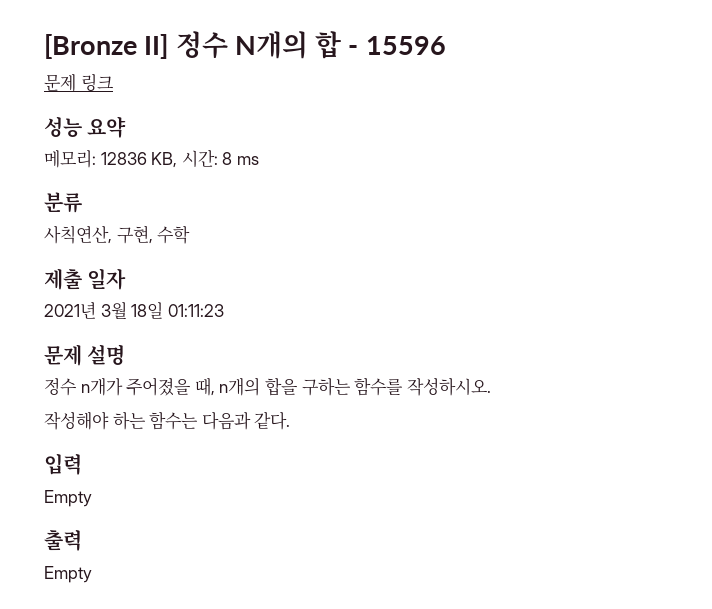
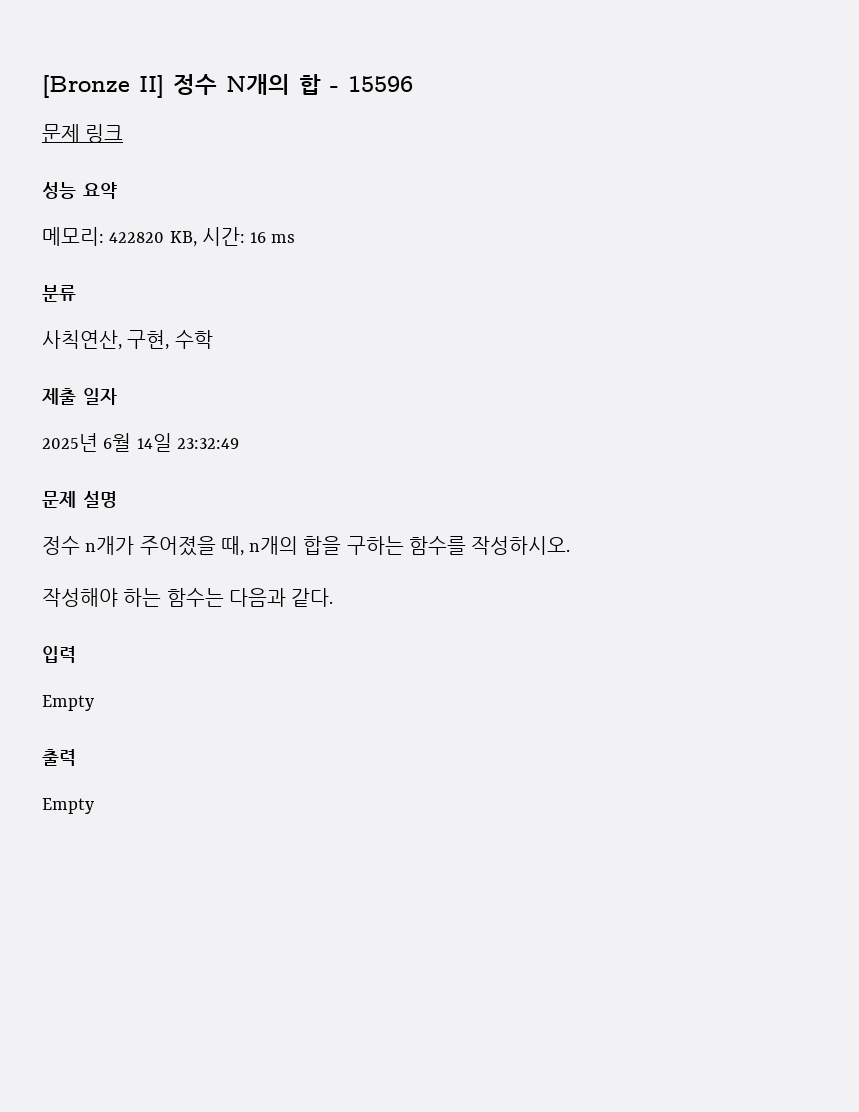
- 메모리: 12836 KB, 시간: 8 ms
+ 메모리: 422820 KB, 시간: 16 ms
- 2021년 3월 18일 01:11:23
+ 2025년 6월 14일 23:32:49

